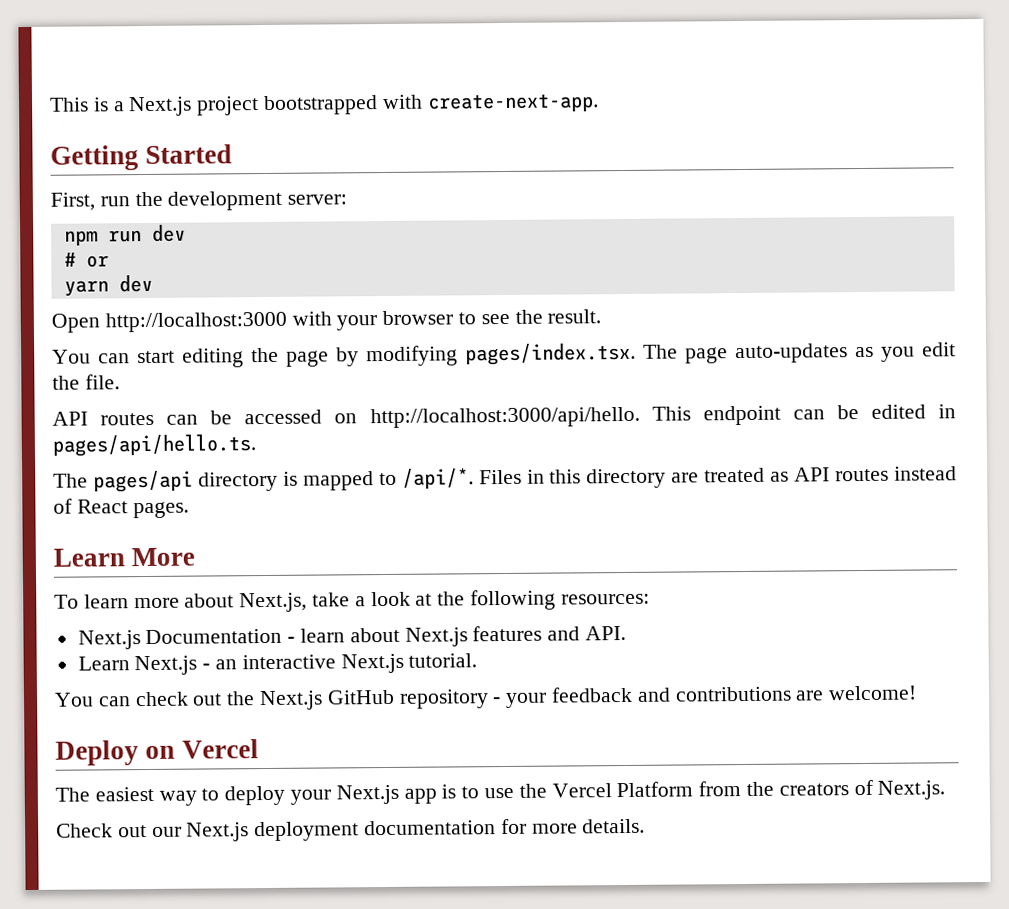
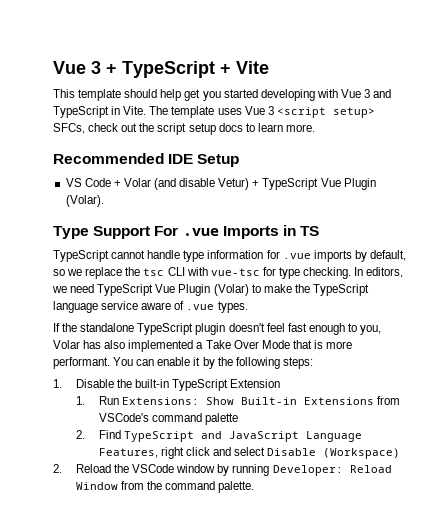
- This is a Next.js project bootstrapped with create-next-app.
- Getting Started
- First, run the development server:
- npm run dev
- # or
- yarn dev
- Open http://localhost:3000 with your browser to see the result.
- You can start editing the page by modifying pages/index.tsx. The page auto-updates as you edit the file.
- API routes can be accessed on http://localhost:3000/api/hello. This endpoint can be edited in pages/api/hello.ts.
- The pages/api directory is mapped to /api/*. Files in this directory are treated as API routes instead of React pages.
- Learn More
- To learn more about Next.js, take a look at the following resources:
- Next.js Documentation - learn about Next.js features and API.
- Learn Next.js - an interactive Next.js tutorial.
- You can check out the Next.js GitHub repository - your feedback and contributions are welcome!
- Deploy on Vercel
- The easiest way to deploy your Next.js app is to use the Vercel Platform from the creators of Next.js.
- Check out our Next.js deployment documentation for more details.
+ Vue 3 + TypeScript + Vite
+ This template should help get you started developing with Vue 3 and TypeScript in Vite. The template uses Vue 3 <script setup> SFCs, check out the script setup docs to learn more.
+ Recommended IDE Setup
+ VS Code + Volar (and disable Vetur) + TypeScript Vue Plugin (Volar).
+ Type Support For .vue Imports in TS
+ TypeScript cannot handle type information for .vue imports by default, so we replace the tsc CLI with vue-tsc for type checking. In editors, we need TypeScript Vue Plugin (Volar) to make the TypeScript language service aware of .vue types.
+ If the standalone TypeScript plugin doesn't feel fast enough to you, Volar has also implemented a Take Over Mode that is more performant. You can enable it by the following steps:
+ 1. Disable the built-in TypeScript Extension
+ 1. Run Extensions: Show Built-in Extensions from VSCode's command palette
+ 2. Find TypeScript and JavaScript Language Features, right click and select Disable (Workspace)
+ 2. Reload the VSCode window by running Developer: Reload Window from the command palette.

